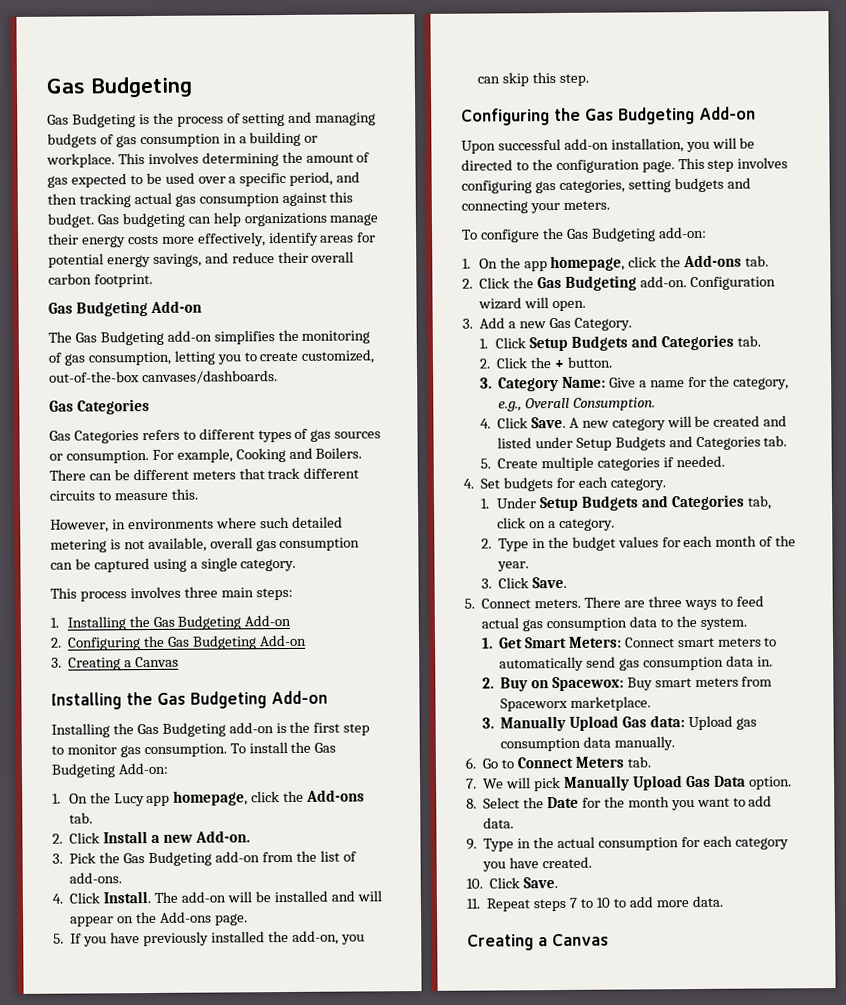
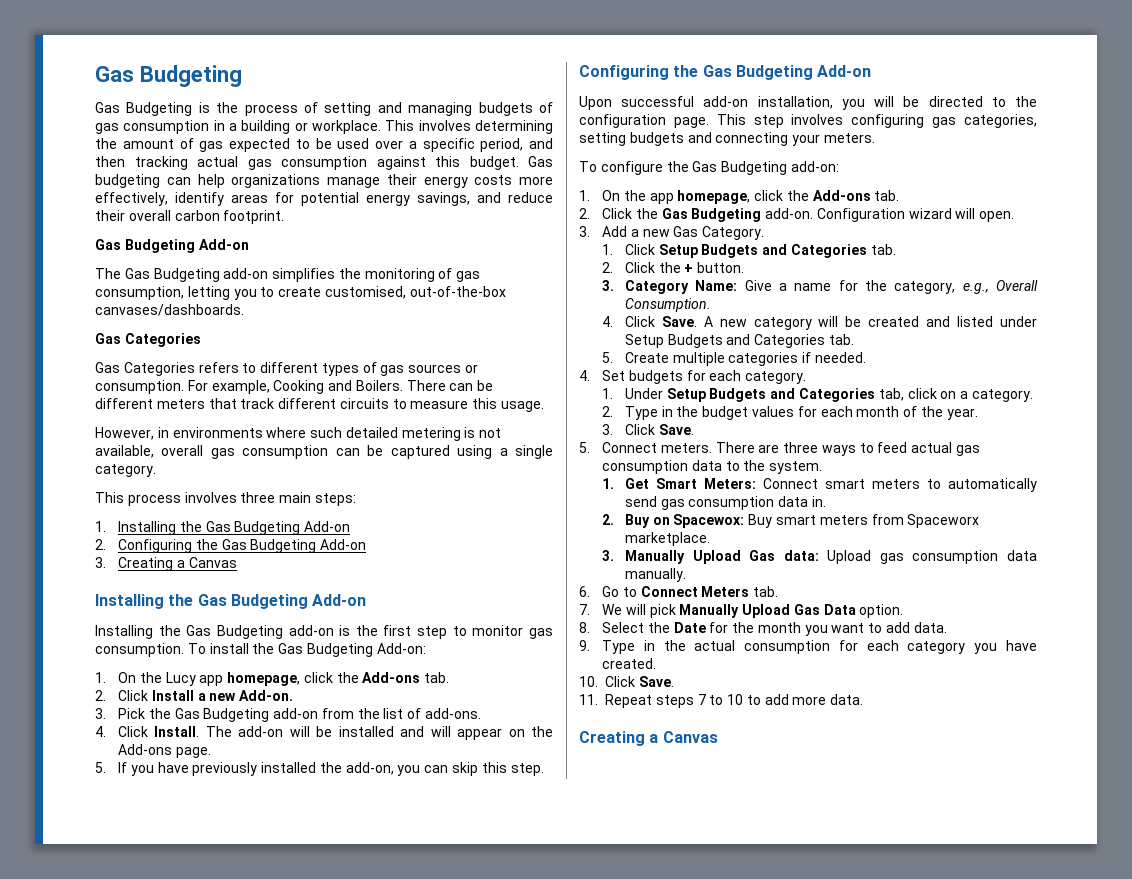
- The Gas Budgeting add-on simplifies the monitoring of gas consumption, letting you to create customized, out-of-the-box canvases/dashboards.
+ The Gas Budgeting add-on simplifies the monitoring of gas consumption, letting you to create customised, out-of-the-box canvases/dashboards.
- There can be different meters that track different circuits to measure this.
+ There can be different meters that track different circuits to measure this usage.

